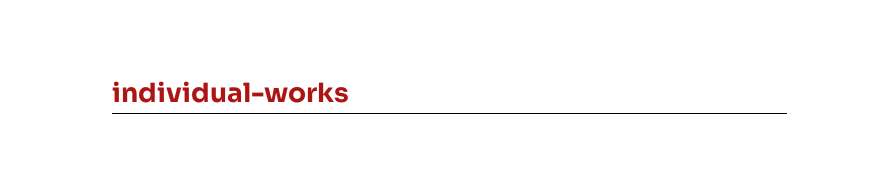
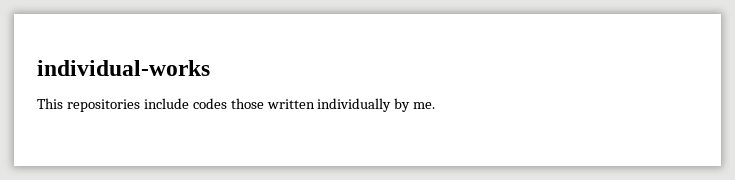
+ This repositories include codes those written individually by me.

